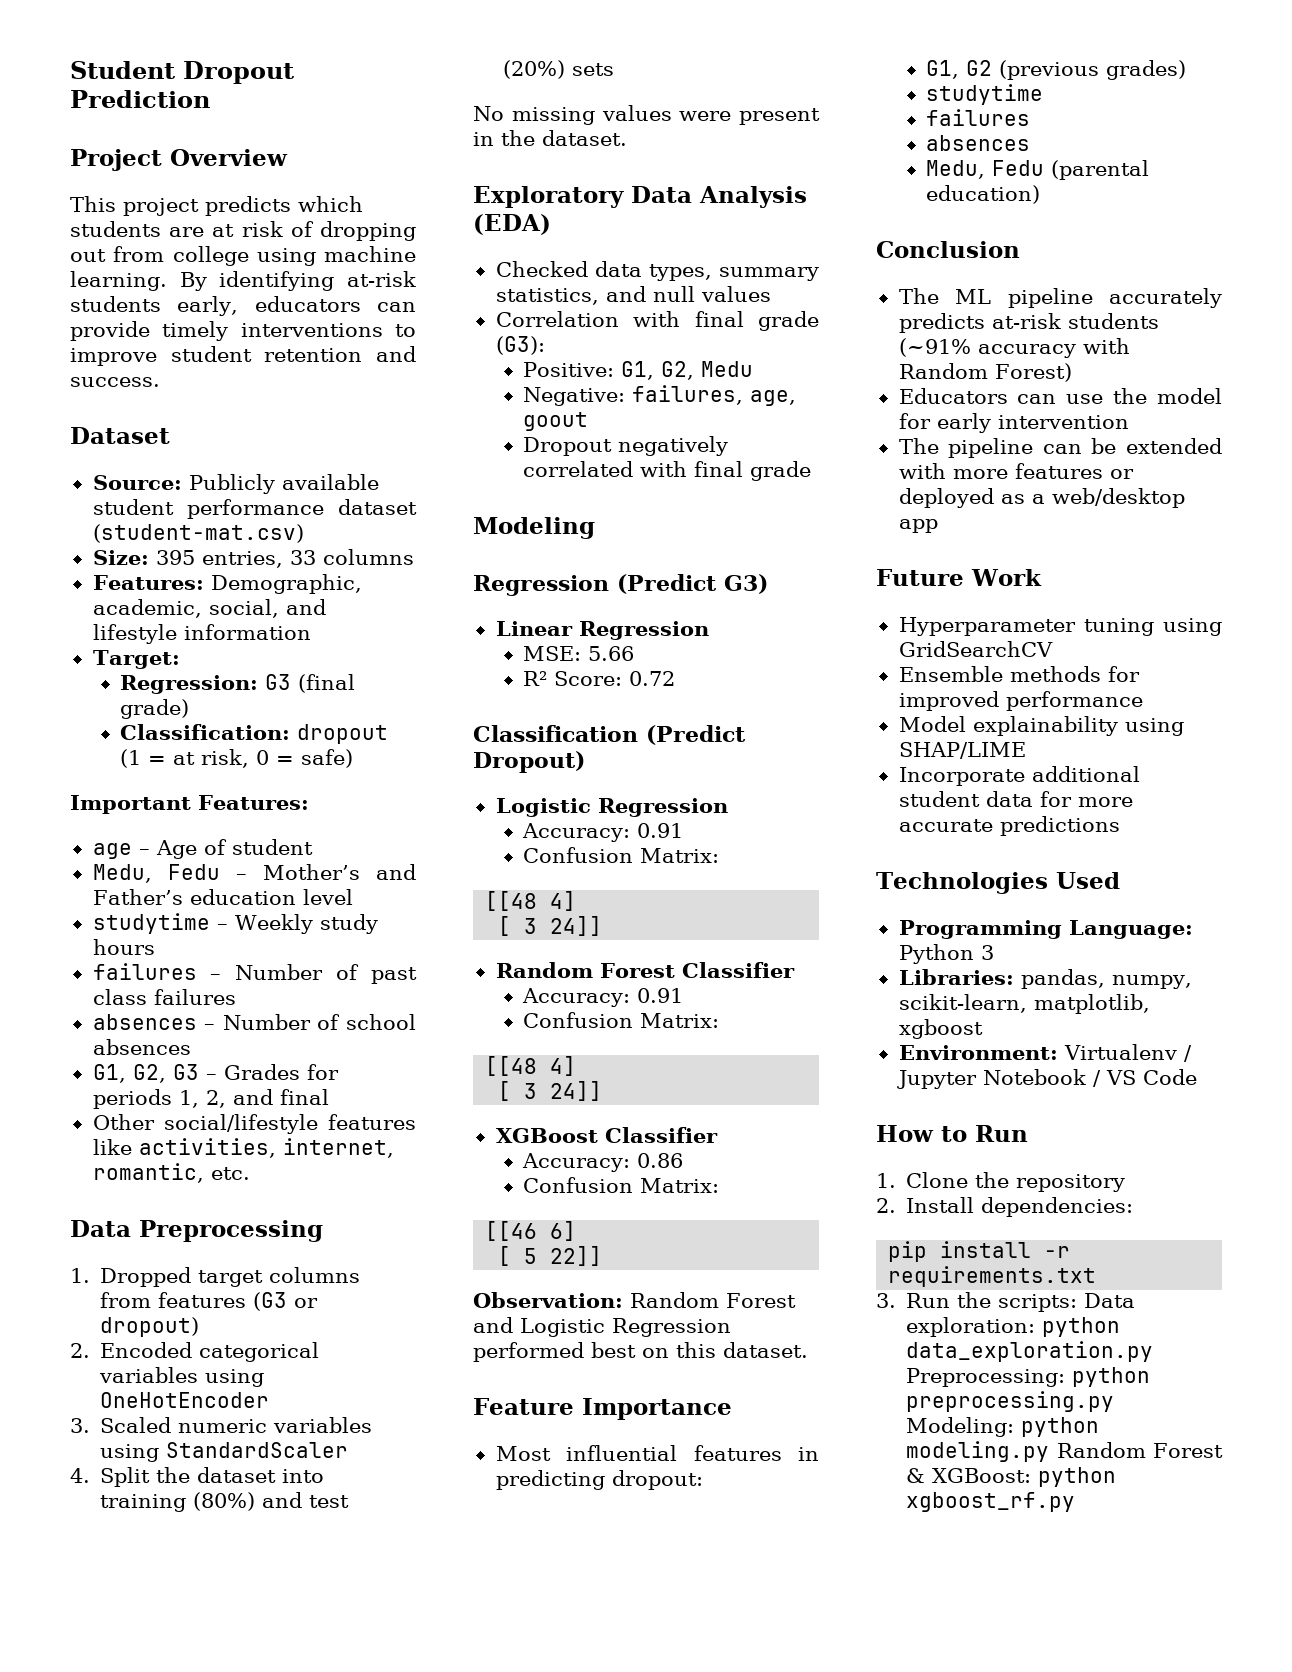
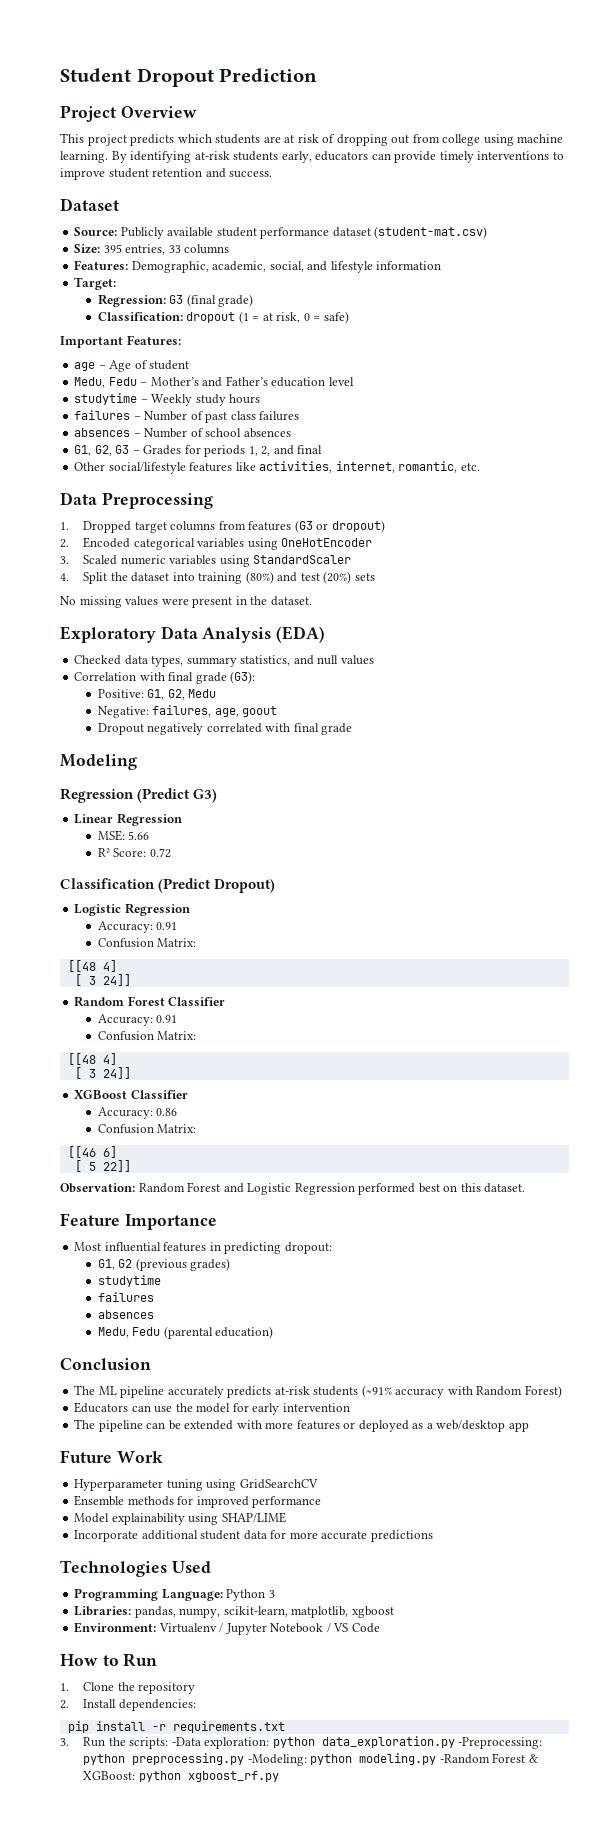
- 3. Run the scripts: Data exploration: python data_exploration.py Preprocessing: python preprocessing.py Modeling: python modeling.py Random Forest & XGBoost: python xgboost_rf.py
+ 3. Run the scripts: -Data exploration: python data_exploration.py -Preprocessing: python preprocessing.py -Modeling: python modeling.py -Random Forest & XGBoost: python xgboost_rf.py

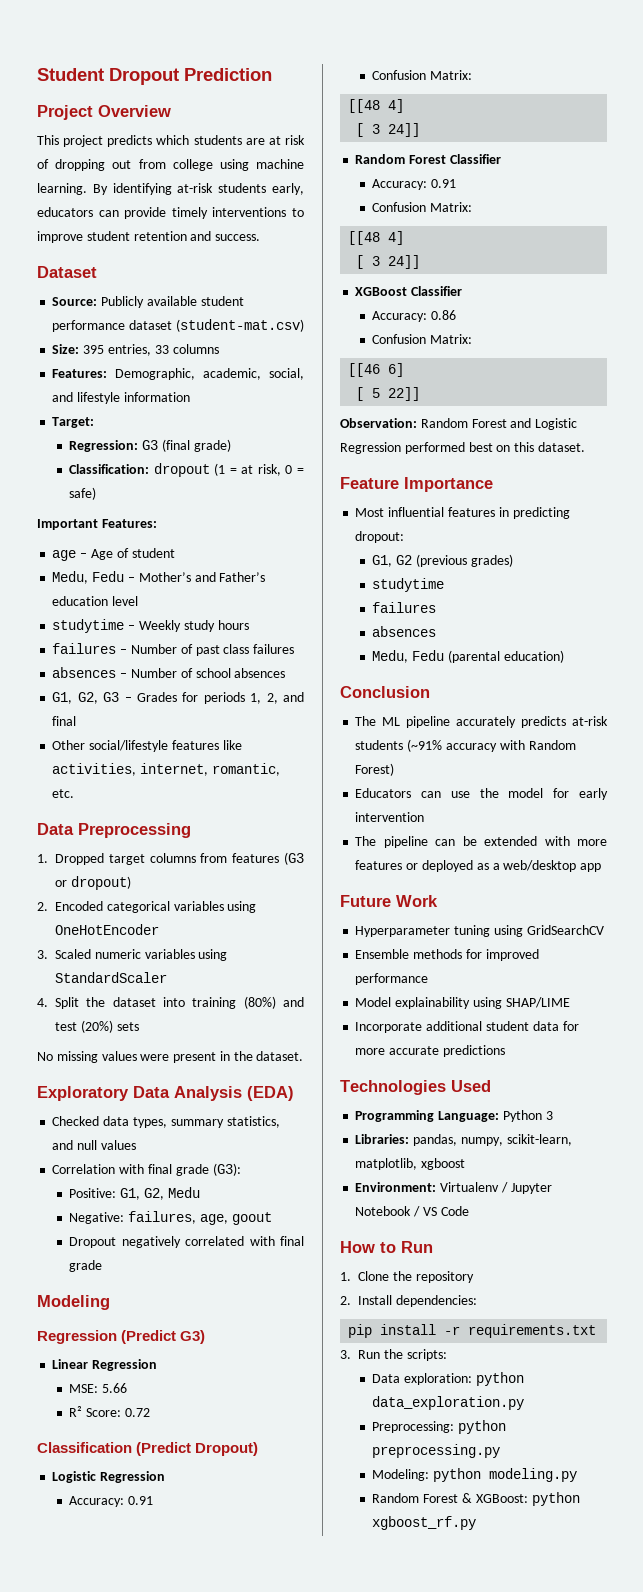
- 3. Run the scripts: -Data exploration: python data_exploration.py -Preprocessing: python preprocessing.py -Modeling: python modeling.py -Random Forest & XGBoost: python xgboost_rf.py
+ 3. Run the scripts:
+ Data exploration: python data_exploration.py
+ Preprocessing: python preprocessing.py
+ Modeling: python modeling.py
+ Random Forest & XGBoost: python xgboost_rf.py

